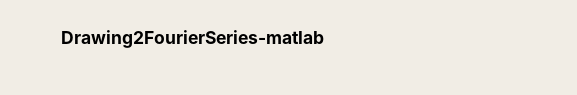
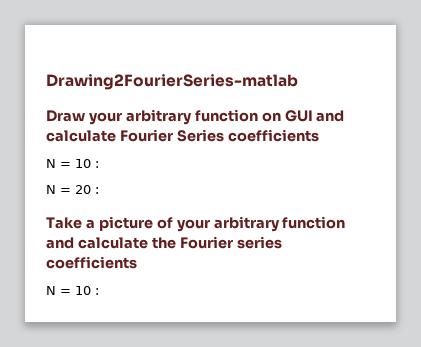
+ Draw your arbitrary function on GUI and calculate Fourier Series coefficients
+ N = 10 :
+ N = 20 :
+ Take a picture of your arbitrary function and calculate the Fourier series coefficients
+ N = 10 :

